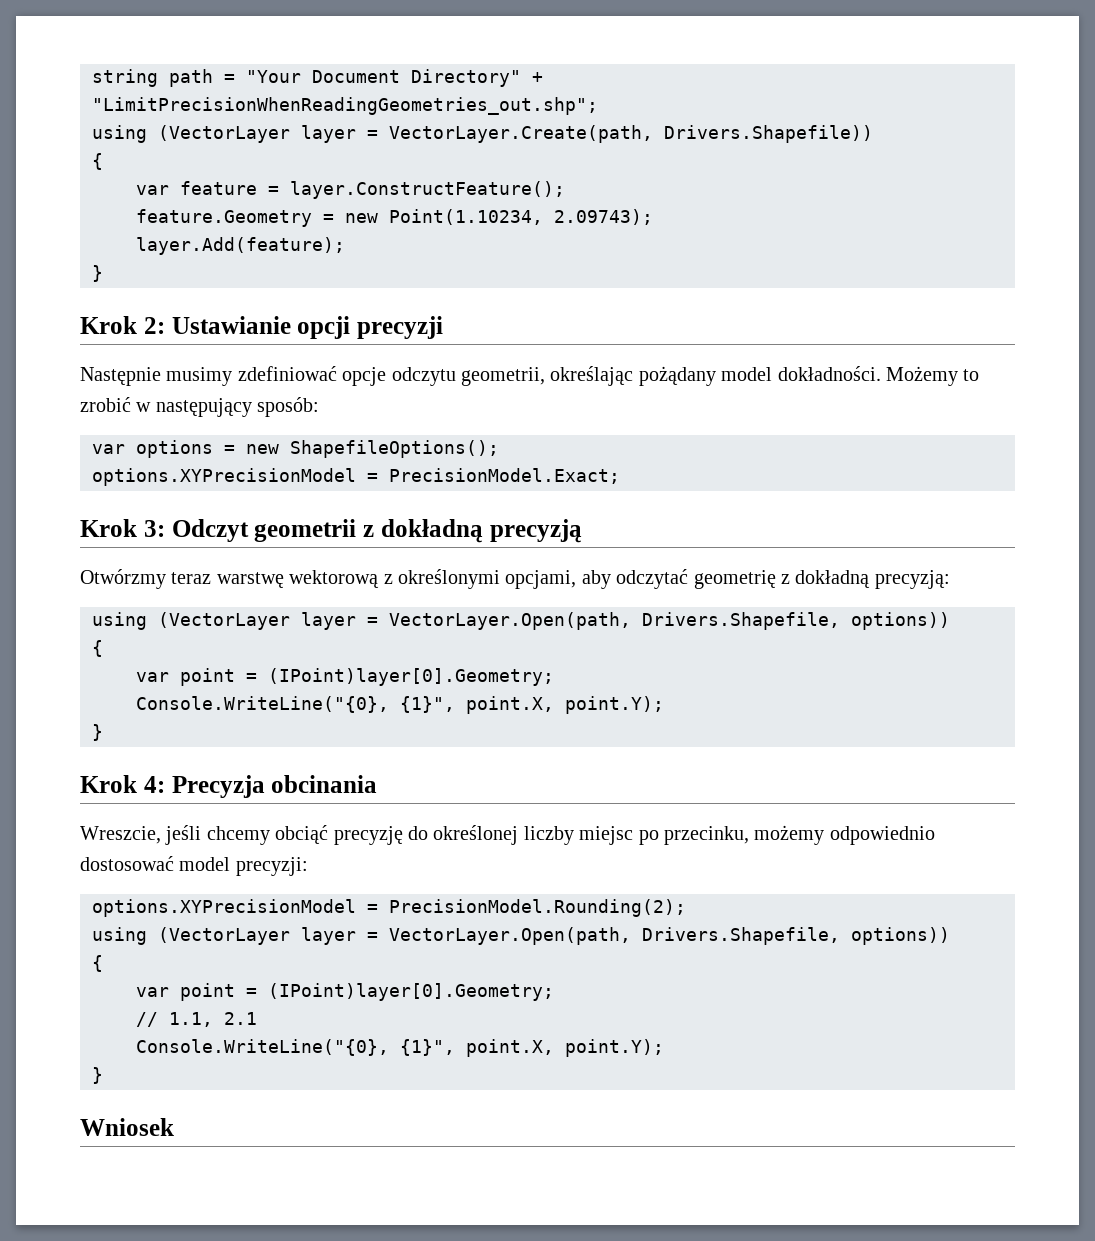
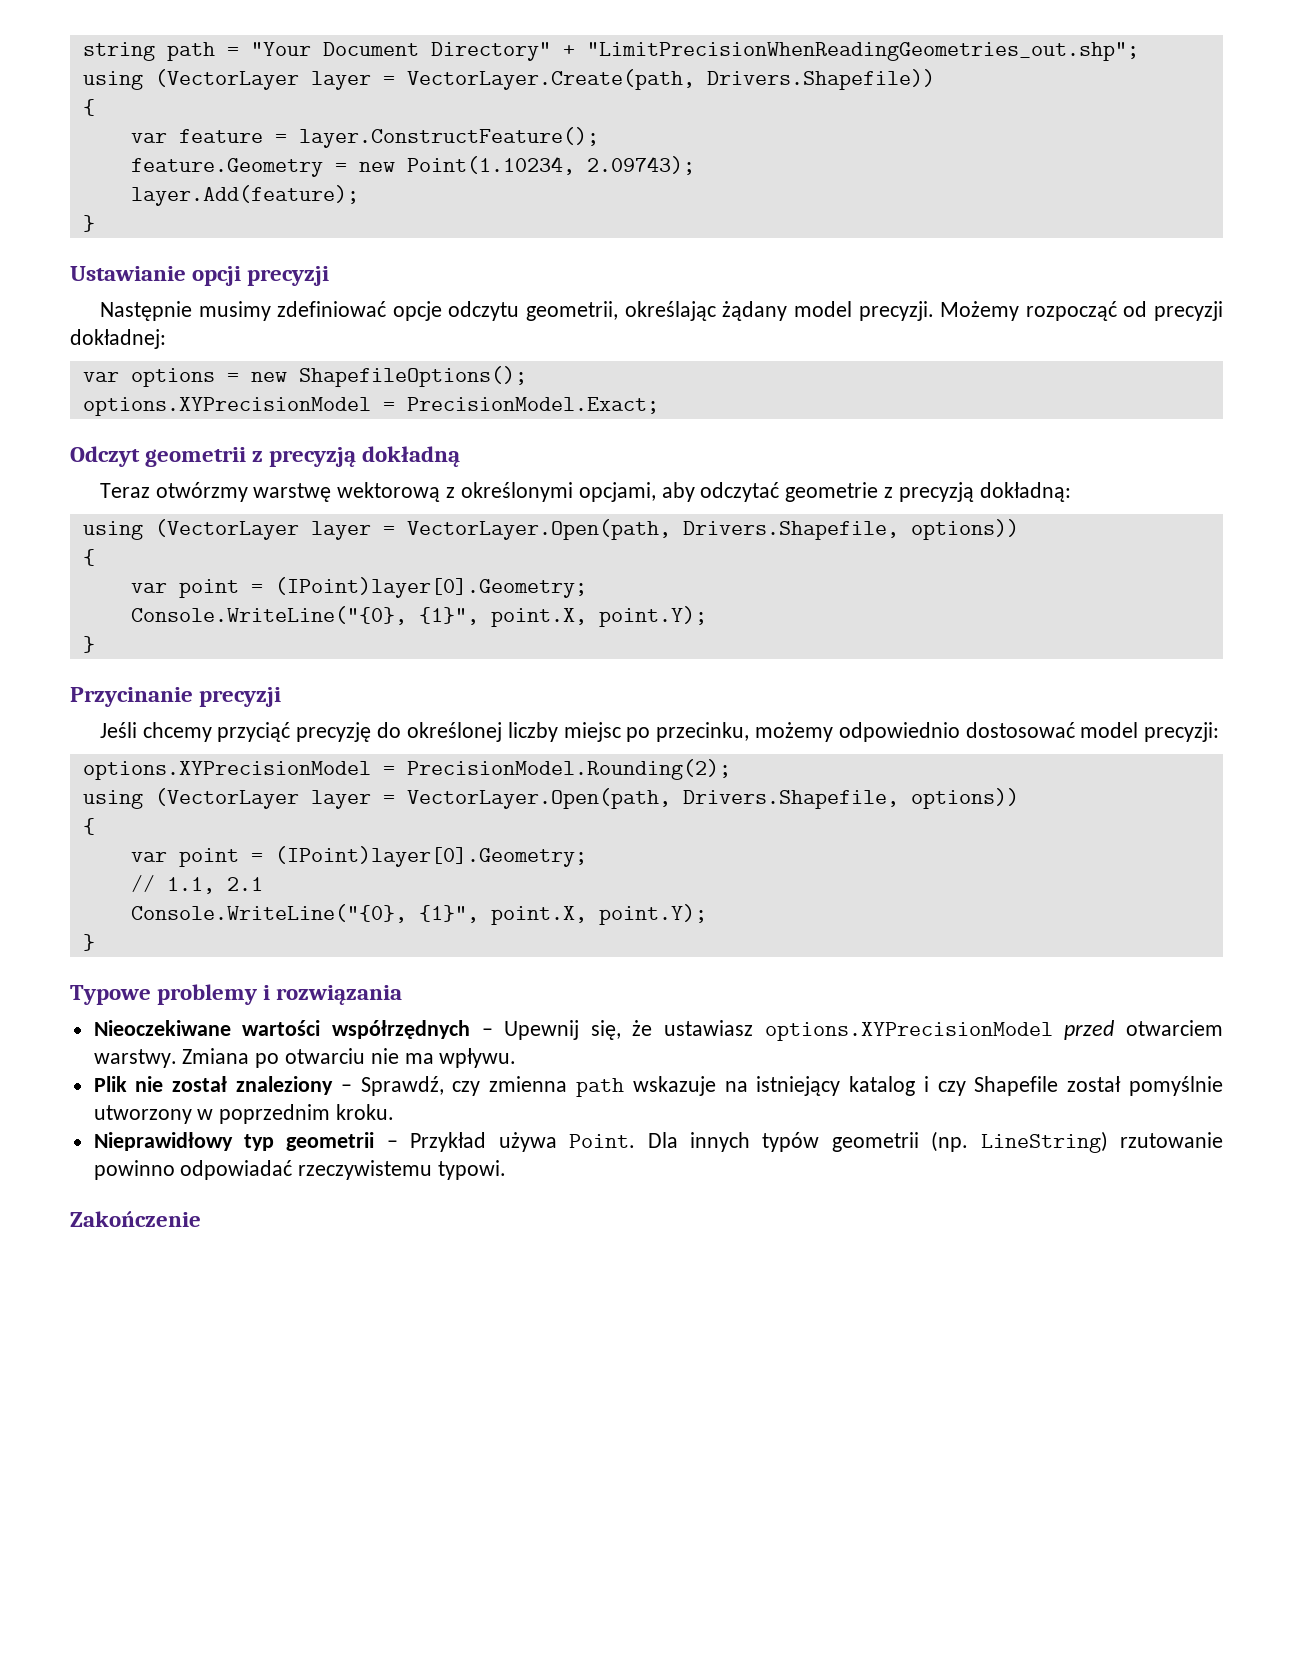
- Krok 2: Ustawianie opcji precyzji
+ Ustawianie opcji precyzji
- Następnie musimy zdefiniować opcje odczytu geometrii, określając pożądany model dokładności. Możemy to zrobić w następujący sposób:
+ Następnie musimy zdefiniować opcje odczytu geometrii, określając żądany model precyzji. Możemy rozpocząć od precyzji dokładnej:
- Krok 3: Odczyt geometrii z dokładną precyzją
- Otwórzmy teraz warstwę wektorową z określonymi opcjami, aby odczytać geometrię z dokładną precyzją:
+ Odczyt geometrii z precyzją dokładną
+ Teraz otwórzmy warstwę wektorową z określonymi opcjami, aby odczytać geometrie z precyzją dokładną:
- Krok 4: Precyzja obcinania
- Wreszcie, jeśli chcemy obciąć precyzję do określonej liczby miejsc po przecinku, możemy odpowiednio dostosować model precyzji:
+ Przycinanie precyzji
+ Jeśli chcemy przyciąć precyzję do określonej liczby miejsc po przecinku, możemy odpowiednio dostosować model precyzji:
- Wniosek
+ Typowe problemy i rozwiązania
+ Nieoczekiwane wartości współrzędnych – Upewnij się, że ustawiasz options.XYPrecisionModel przed otwarciem warstwy. Zmiana po otwarciu nie ma wpływu.
+ Plik nie został znaleziony – Sprawdź, czy zmienna path wskazuje na istniejący katalog i czy Shapefile został pomyślnie utworzony w poprzednim kroku.
+ Nieprawidłowy typ geometrii – Przykład używa Point. Dla innych typów geometrii (np. LineString) rzutowanie powinno odpowiadać rzeczywistemu typowi.
+ Zakończenie

